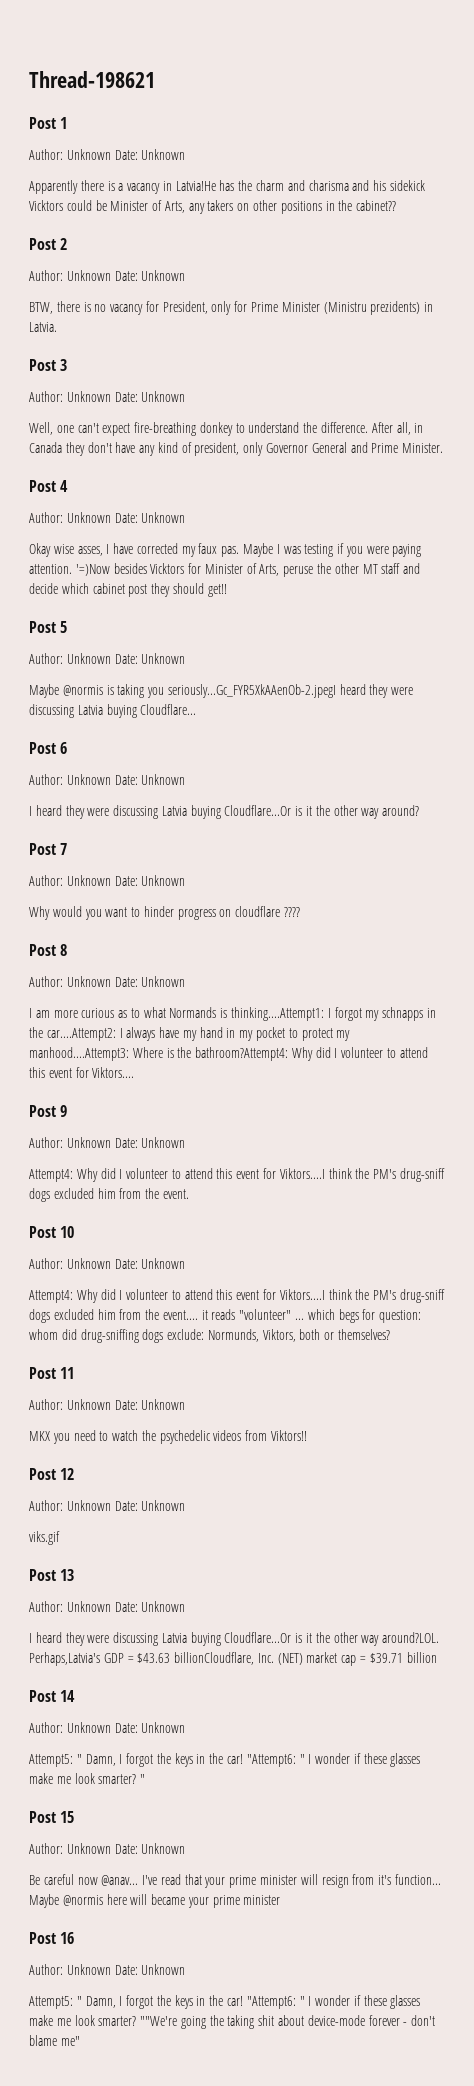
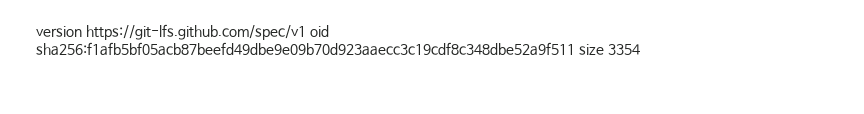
- Thread-198621
- Post 1
- Author: Unknown Date: Unknown
- Apparently there is a vacancy in Latvia!He has the charm and charisma and his sidekick Vicktors could be Minister of Arts, any takers on other positions in the cabinet??
- Post 2
- Author: Unknown Date: Unknown
- BTW, there is no vacancy for President, only for Prime Minister (Ministru prezidents) in Latvia.
- Post 3
- Author: Unknown Date: Unknown
- Well, one can't expect fire-breathing donkey to understand the difference. After all, in Canada they don't have any kind of president, only Governor General and Prime Minister.
- Post 4
- Author: Unknown Date: Unknown
- Okay wise asses, I have corrected my faux pas. Maybe I was testing if you were paying attention. '=)Now besides Vicktors for Minister of Arts, peruse the other MT staff and decide which cabinet post they should get!!
- Post 5
- Author: Unknown Date: Unknown
- Maybe @normis is taking you seriously...Gc_FYR5XkAAenOb-2.jpegI heard they were discussing Latvia buying Cloudflare...
- Post 6
- Author: Unknown Date: Unknown
- I heard they were discussing Latvia buying Cloudflare...Or is it the other way around?
- Post 7
- Author: Unknown Date: Unknown
- Why would you want to hinder progress on cloudflare ????
- Post 8
- Author: Unknown Date: Unknown
- I am more curious as to what Normands is thinking....Attempt1: I forgot my schnapps in the car....Attempt2: I always have my hand in my pocket to protect my manhood....Attempt3: Where is the bathroom?Attempt4: Why did I volunteer to attend this event for Viktors....
- Post 9
- Author: Unknown Date: Unknown
- Attempt4: Why did I volunteer to attend this event for Viktors....I think the PM's drug-sniff dogs excluded him from the event.
- Post 10
- Author: Unknown Date: Unknown
- Attempt4: Why did I volunteer to attend this event for Viktors....I think the PM's drug-sniff dogs excluded him from the event.... it reads "volunteer" ... which begs for question: whom did drug-sniffing dogs exclude: Normunds, Viktors, both or themselves?
- Post 11
- Author: Unknown Date: Unknown
- MKX you need to watch the psychedelic videos from Viktors!!
- Post 12
- Author: Unknown Date: Unknown
- viks.gif
- Post 13
- Author: Unknown Date: Unknown
- I heard they were discussing Latvia buying Cloudflare...Or is it the other way around?LOL. Perhaps,Latvia's GDP = $43.63 billionCloudflare, Inc. (NET) market cap = $39.71 billion
- Post 14
- Author: Unknown Date: Unknown
- Attempt5: " Damn, I forgot the keys in the car! "Attempt6: " I wonder if these glasses make me look smarter? "
- Post 15
- Author: Unknown Date: Unknown
- Be careful now @anav... I've read that your prime minister will resign from it's function... Maybe @normis here will became your prime minister
- Post 16
- Author: Unknown Date: Unknown
- Attempt5: " Damn, I forgot the keys in the car! "Attempt6: " I wonder if these glasses make me look smarter? ""We're going the taking shit about device-mode forever - don't blame me"
+ version https://git-lfs.github.com/spec/v1 oid sha256:f1afb5bf05acb87beefd49dbe9e09b70d923aaecc3c19cdf8c348dbe52a9f511 size 3354

